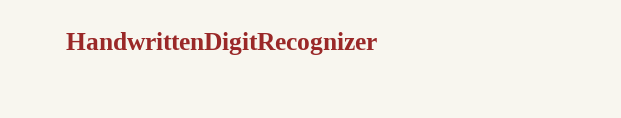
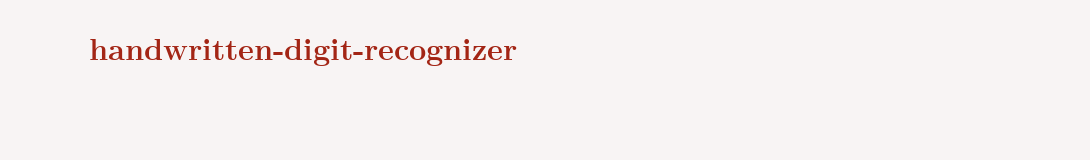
- HandwrittenDigitRecognizer
+ handwritten-digit-recognizer

